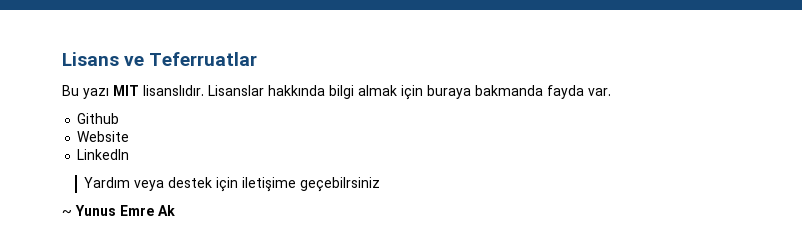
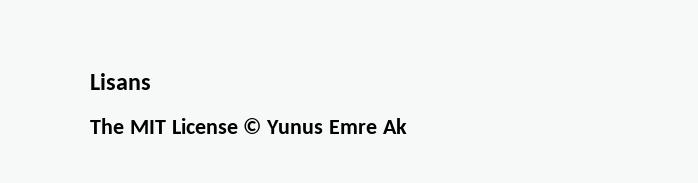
- Lisans ve Teferruatlar
- Bu yazı MIT lisanslıdır. Lisanslar hakkında bilgi almak için buraya bakmanda fayda var.
- Github
- Website
- LinkedIn
- Yardım veya destek için iletişime geçebilrsiniz
- ~ Yunus Emre Ak
+ Lisans
+ The MIT License © Yunus Emre Ak

